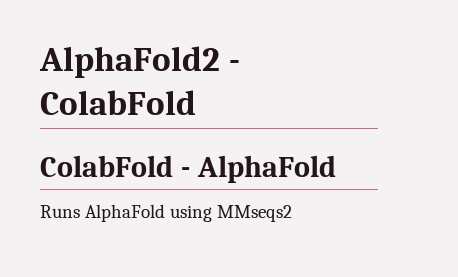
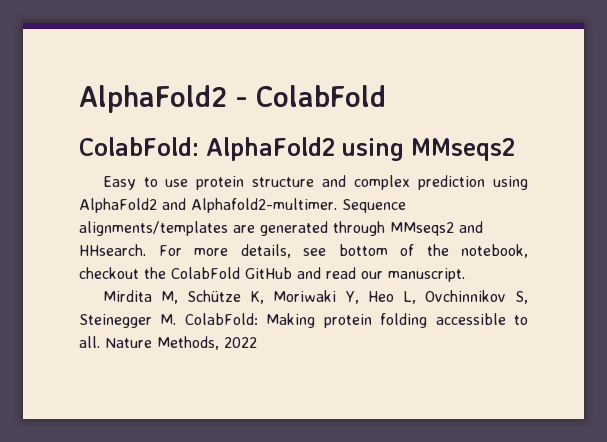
- ColabFold - AlphaFold
- Runs AlphaFold using MMseqs2
+ ColabFold: AlphaFold2 using MMseqs2
+ Easy to use protein structure and complex prediction using AlphaFold2 and Alphafold2-multimer. Sequence alignments/templates are generated through MMseqs2 and HHsearch. For more details, see bottom of the notebook, checkout the ColabFold GitHub and read our manuscript.
+ Mirdita M, Schütze K, Moriwaki Y, Heo L, Ovchinnikov S, Steinegger M. ColabFold: Making protein folding accessible to all. Nature Methods, 2022

